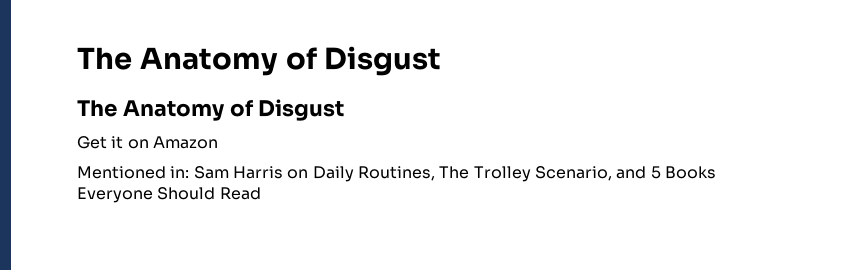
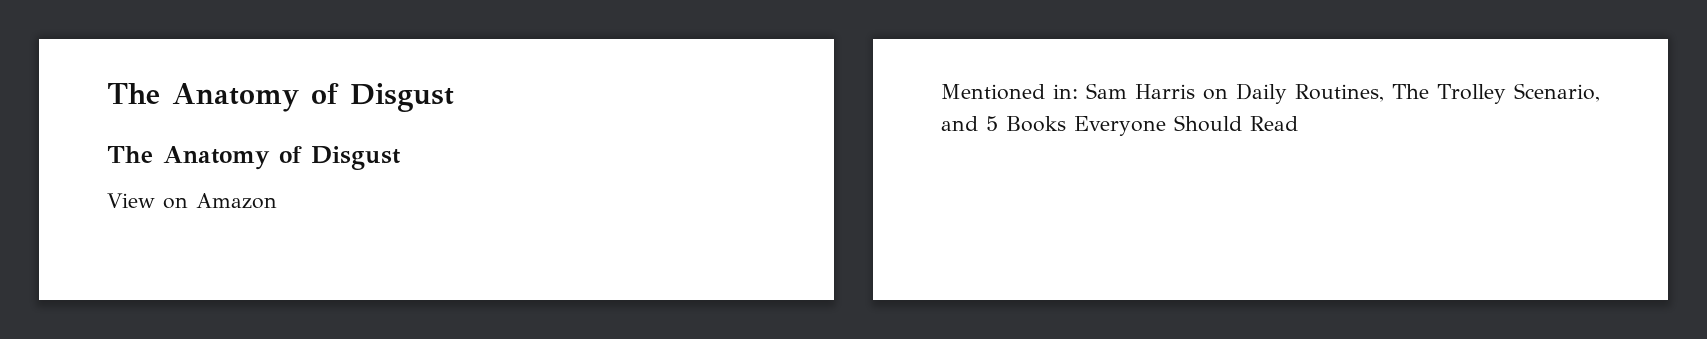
- Get it on Amazon
+ View on Amazon

